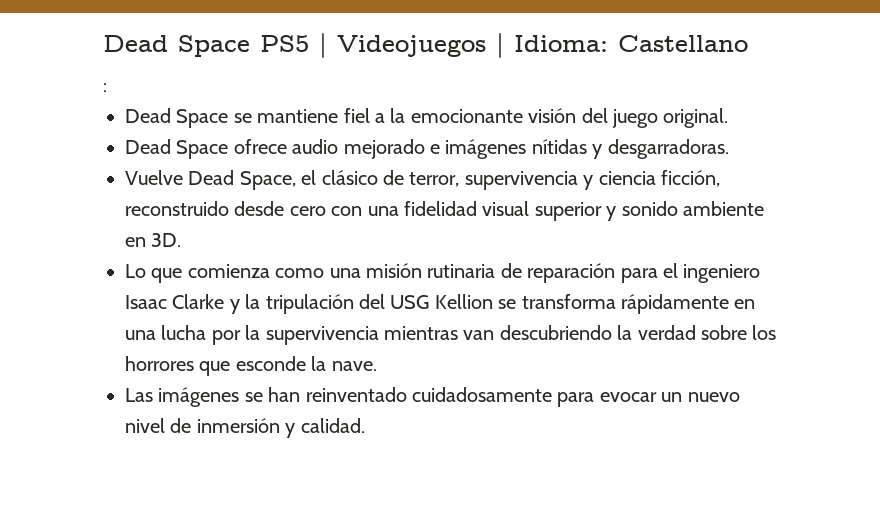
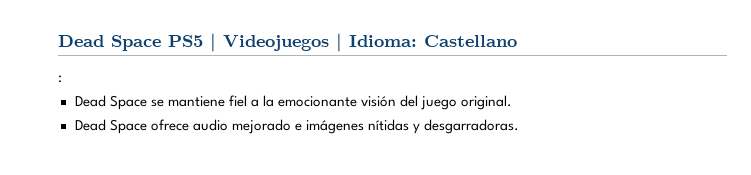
- Vuelve Dead Space, el clásico de terror, supervivencia y ciencia ficción, reconstruido desde cero con una fidelidad visual superior y sonido ambiente en 3D.
- Lo que comienza como una misión rutinaria de reparación para el ingeniero Isaac Clarke y la tripulación del USG Kellion se transforma rápidamente en una lucha por la supervivencia mientras van descubriendo la verdad sobre los horrores que esconde la nave.
- Las imágenes se han reinventado cuidadosamente para evocar un nuevo nivel de inmersión y calidad.

